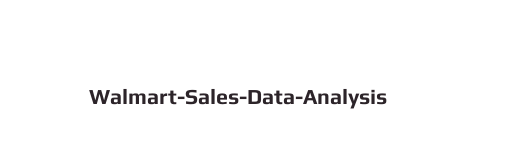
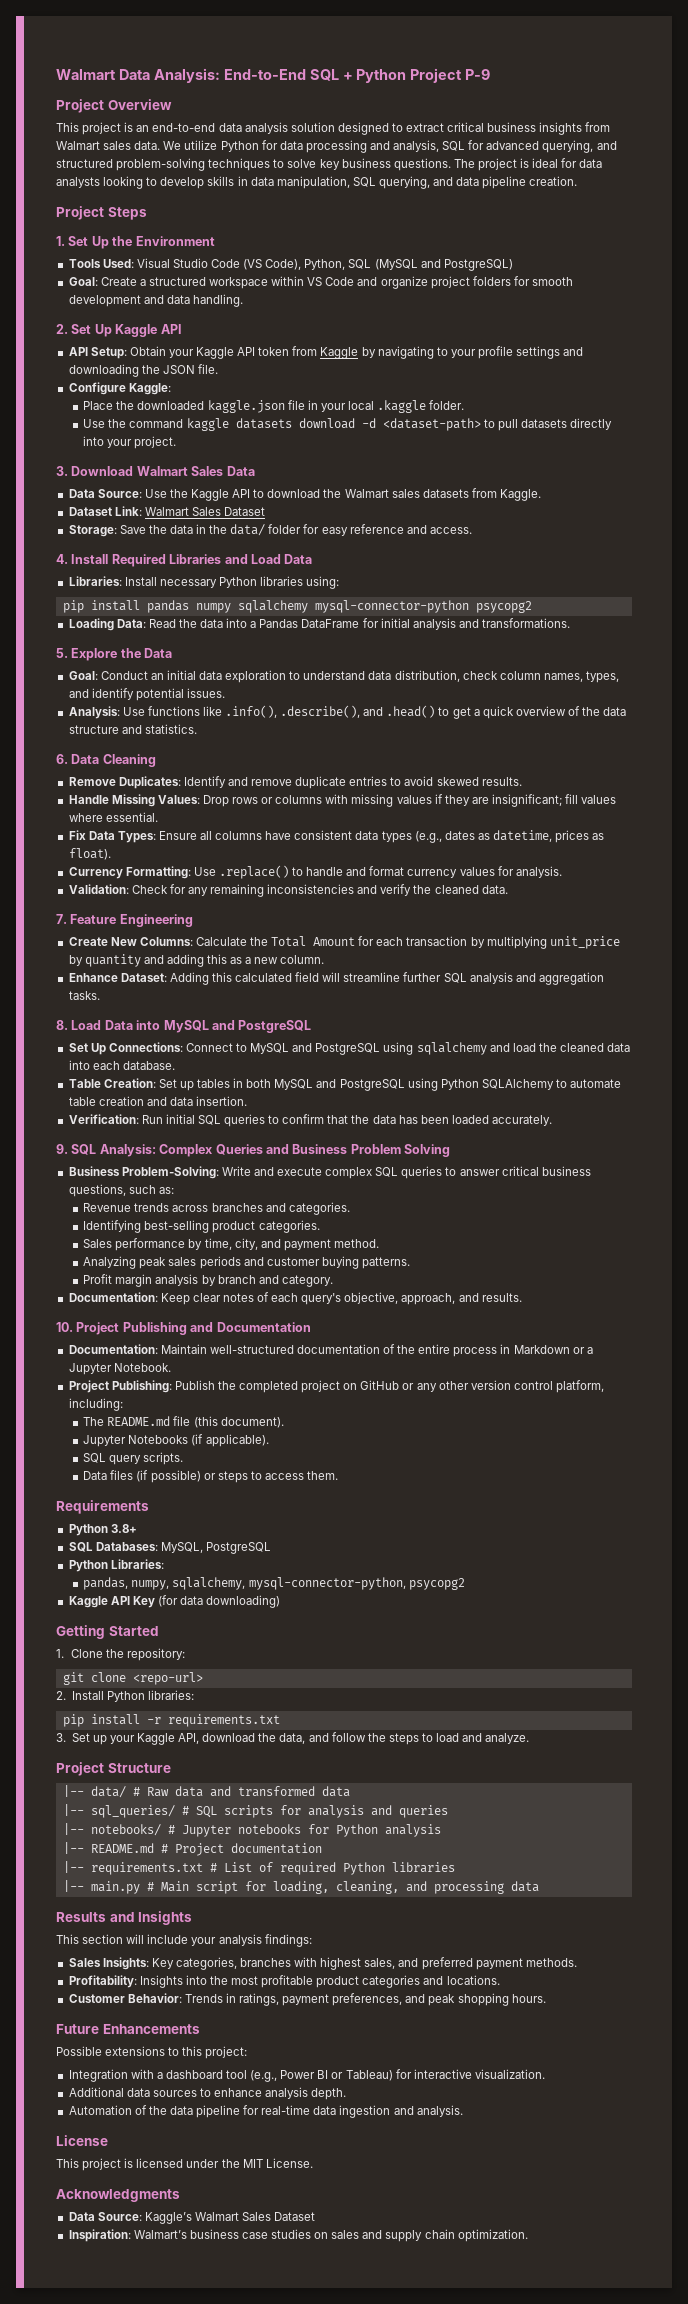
- Walmart-Sales-Data-Analysis
+ Walmart Data Analysis: End-to-End SQL + Python Project P-9
+ Project Overview
+ This project is an end-to-end data analysis solution designed to extract critical business insights from Walmart sales data. We utilize Python for data processing and analysis, SQL for advanced querying, and structured problem-solving techniques to solve key business questions. The project is ideal for data analysts looking to develop skills in data manipulation, SQL querying, and data pipeline creation.
+ Project Steps
+ 1. Set Up the Environment
+ Tools Used: Visual Studio Code (VS Code), Python, SQL (MySQL and PostgreSQL)
+ Goal: Create a structured workspace within VS Code and organize project folders for smooth development and data handling.
+ 2. Set Up Kaggle API
+ API Setup: Obtain your Kaggle API token from Kaggle by navigating to your profile settings and downloading the JSON file.
+ Configure Kaggle:
+ Place the downloaded kaggle.json file in your local .kaggle folder.
+ Use the command kaggle datasets download -d <dataset-path> to pull datasets directly into your project.
+ 3. Download Walmart Sales Data
+ Data Source: Use the Kaggle API to download the Walmart sales datasets from Kaggle.
+ Dataset Link: Walmart Sales Dataset
+ Storage: Save the data in the data/ folder for easy reference and access.
+ 4. Install Required Libraries and Load Data
+ Libraries: Install necessary Python libraries using:
+ pip install pandas numpy sqlalchemy mysql-connector-python psycopg2
+ Loading Data: Read the data into a Pandas DataFrame for initial analysis and transformations.
+ 5. Explore the Data
+ Goal: Conduct an initial data exploration to understand data distribution, check column names, types, and identify potential issues.
+ Analysis: Use functions like .info(), .describe(), and .head() to get a quick overview of the data structure and statistics.
+ 6. Data Cleaning
+ Remove Duplicates: Identify and remove duplicate entries to avoid skewed results.
+ Handle Missing Values: Drop rows or columns with missing values if they are insignificant; fill values where essential.
+ Fix Data Types: Ensure all columns have consistent data types (e.g., dates as datetime, prices as float).
+ Currency Formatting: Use .replace() to handle and format currency values for analysis.
+ Validation: Check for any remaining inconsistencies and verify the cleaned data.
+ 7. Feature Engineering
+ Create New Columns: Calculate the Total Amount for each transaction by multiplying unit_price by quantity and adding this as a new column.
+ Enhance Dataset: Adding this calculated field will streamline further SQL analysis and aggregation tasks.
+ 8. Load Data into MySQL and PostgreSQL
+ Set Up Connections: Connect to MySQL and PostgreSQL using sqlalchemy and load the cleaned data into each database.
+ Table Creation: Set up tables in both MySQL and PostgreSQL using Python SQLAlchemy to automate table creation and data insertion.
+ Verification: Run initial SQL queries to confirm that the data has been loaded accurately.
+ 9. SQL Analysis: Complex Queries and Business Problem Solving
+ Business Problem-Solving: Write and execute complex SQL queries to answer critical business questions, such as:
+ Revenue trends across branches and categories.
+ Identifying best-selling product categories.
+ Sales performance by time, city, and payment method.
+ Analyzing peak sales periods and customer buying patterns.
+ Profit margin analysis by branch and category.
+ Documentation: Keep clear notes of each query's objective, approach, and results.
+ 10. Project Publishing and Documentation
+ Documentation: Maintain well-structured documentation of the entire process in Markdown or a Jupyter Notebook.
+ Project Publishing: Publish the completed project on GitHub or any other version control platform, including:
+ The README.md file (this document).
+ Jupyter Notebooks (if applicable).
+ SQL query scripts.
+ Data files (if possible) or steps to access them.
+ Requirements
+ Python 3.8+
+ SQL Databases: MySQL, PostgreSQL
+ Python Libraries:
+ pandas, numpy, sqlalchemy, mysql-connector-python, psycopg2
+ Kaggle API Key (for data downloading)
+ Getting Started
+ 1. Clone the repository:
+ git clone <repo-url>
+ 2. Install Python libraries:
+ pip install -r requirements.txt
+ 3. Set up your Kaggle API, download the data, and follow the steps to load and analyze.
+ Project Structure
+ |-- data/ # Raw data and transformed data
+ |-- sql_queries/ # SQL scripts for analysis and queries
+ |-- notebooks/ # Jupyter notebooks for Python analysis
+ |-- README.md # Project documentation
+ |-- requirements.txt # List of required Python libraries
+ |-- main.py # Main script for loading, cleaning, and processing data
+ Results and Insights
+ This section will include your analysis findings:
+ Sales Insights: Key categories, branches with highest sales, and preferred payment methods.
+ Profitability: Insights into the most profitable product categories and locations.
+ Customer Behavior: Trends in ratings, payment preferences, and peak shopping hours.
+ Future Enhancements
+ Possible extensions to this project:
+ Integration with a dashboard tool (e.g., Power BI or Tableau) for interactive visualization.
+ Additional data sources to enhance analysis depth.
+ Automation of the data pipeline for real-time data ingestion and analysis.
+ License
+ This project is licensed under the MIT License.
+ Acknowledgments
+ Data Source: Kaggle’s Walmart Sales Dataset
+ Inspiration: Walmart’s business case studies on sales and supply chain optimization.

